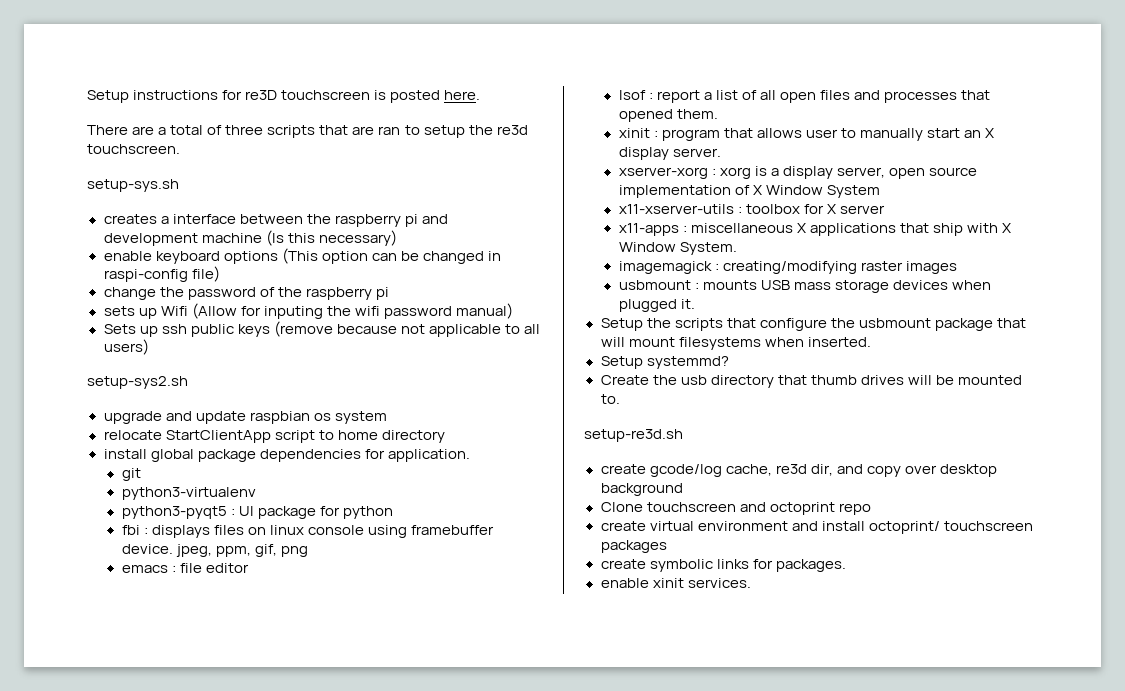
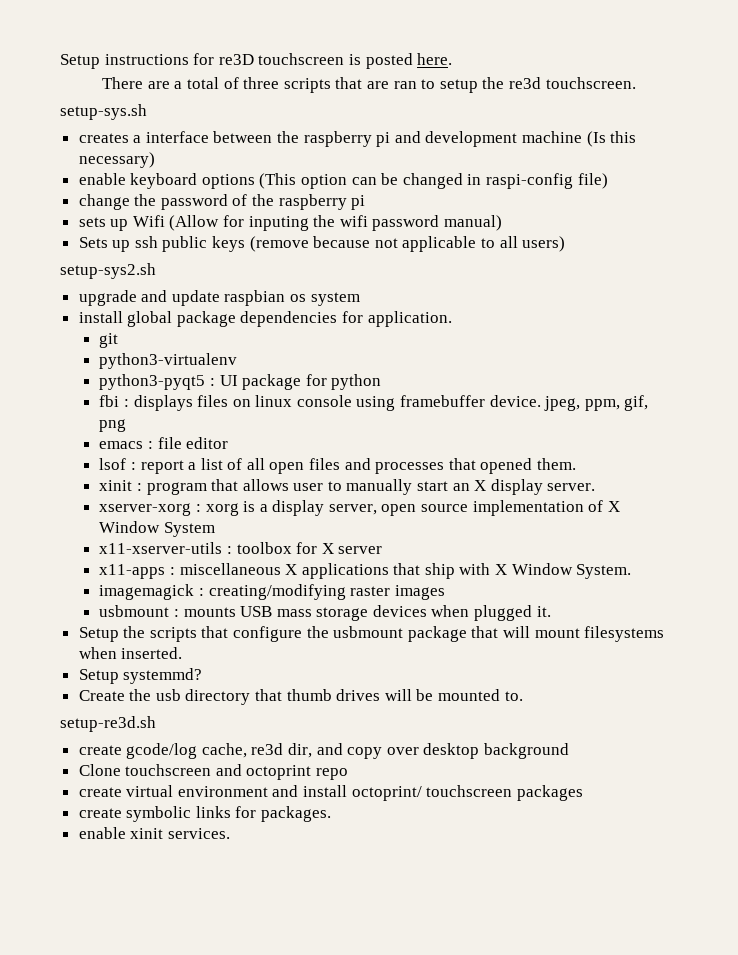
- relocate StartClientApp script to home directory

